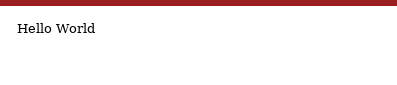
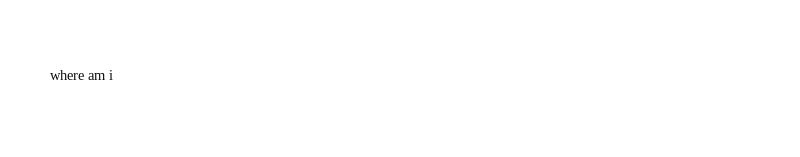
- Hello World
+ where am i

